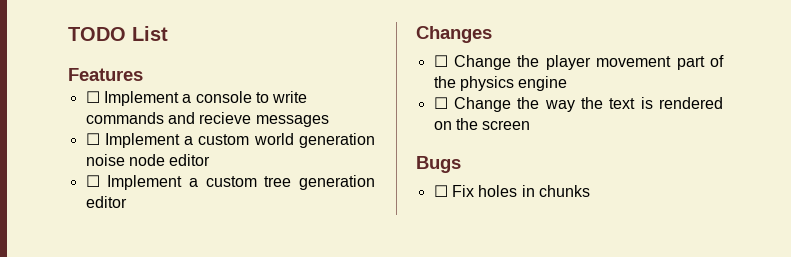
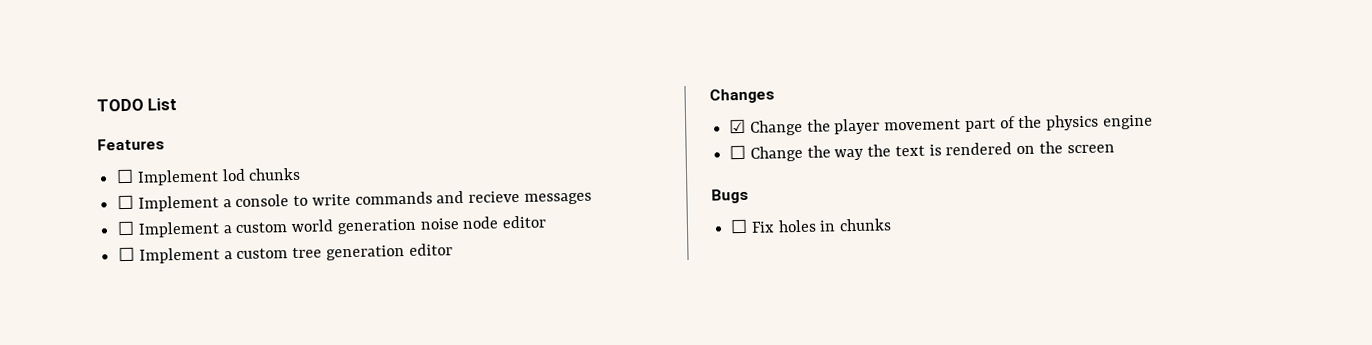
+ ☐ Implement lod chunks
- ☐ Change the player movement part of the physics engine
+ ☑ Change the player movement part of the physics engine

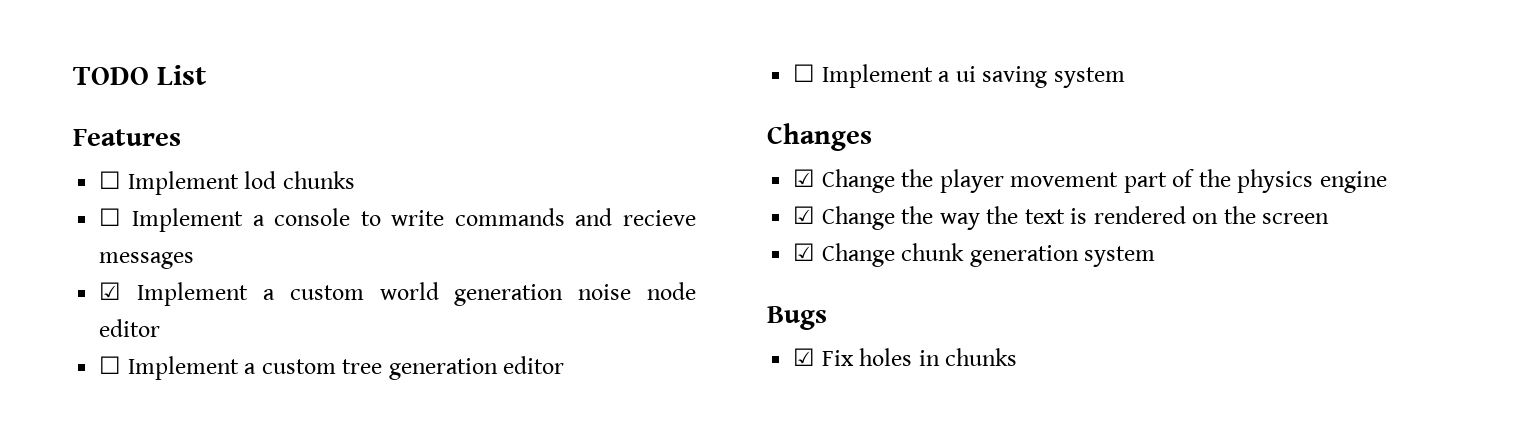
- ☐ Implement a custom world generation noise node editor
+ ☑ Implement a custom world generation noise node editor
+ ☐ Implement a ui saving system
- ☐ Change the way the text is rendered on the screen
+ ☑ Change the way the text is rendered on the screen
+ ☑ Change chunk generation system
- ☐ Fix holes in chunks
+ ☑ Fix holes in chunks

